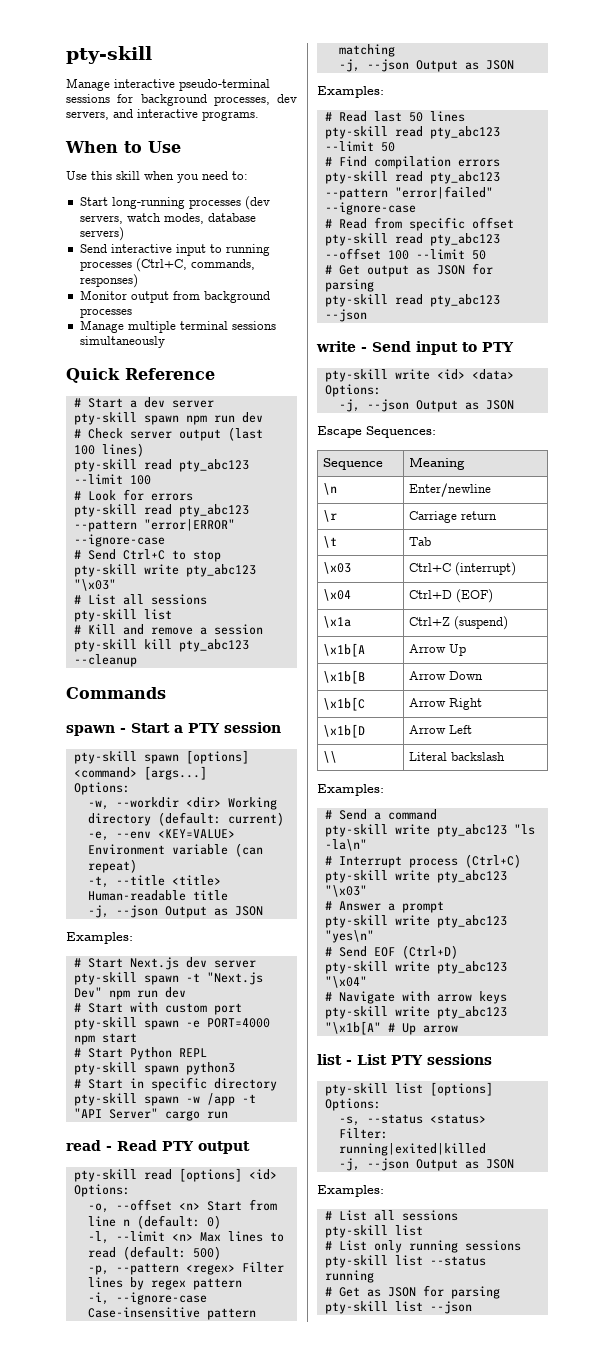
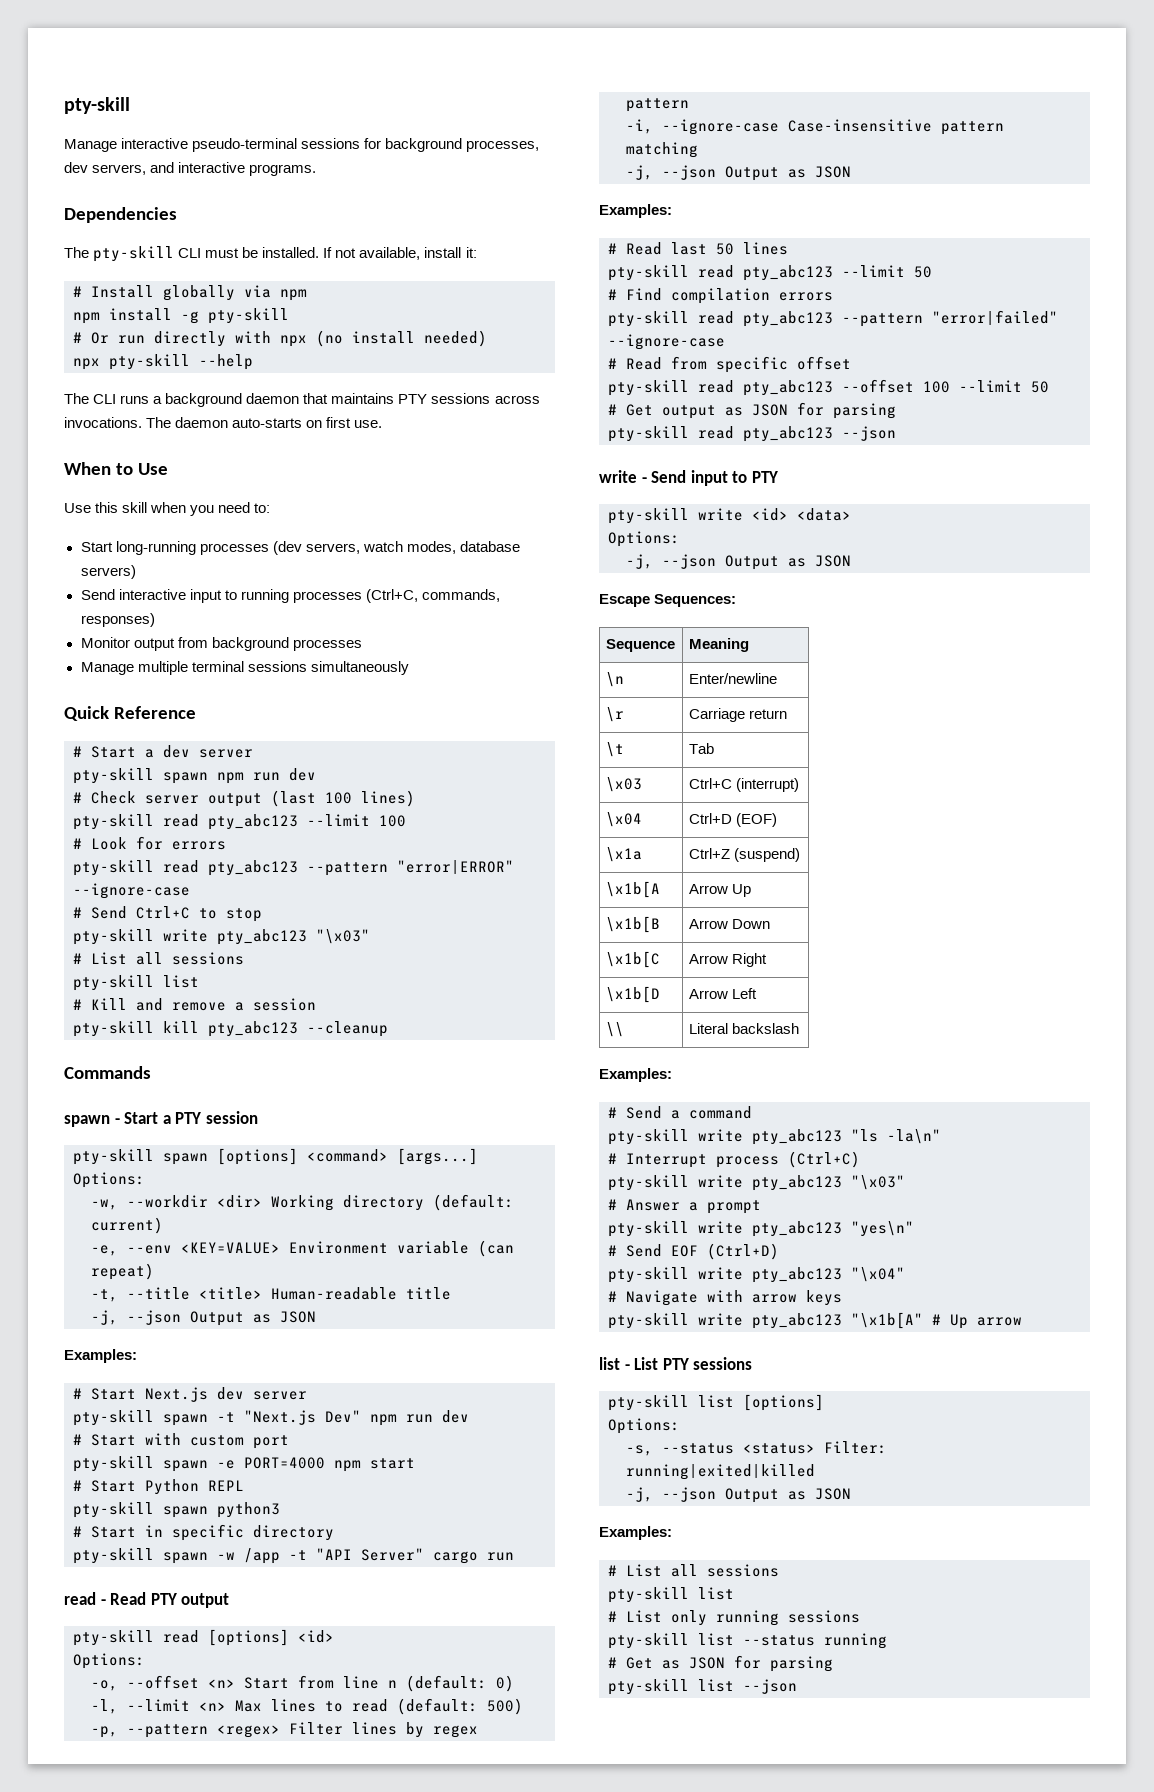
+ Dependencies
+ The pty-skill CLI must be installed. If not available, install it:
+ # Install globally via npm
+ npm install -g pty-skill
+ # Or run directly with npx (no install needed)
+ npx pty-skill --help
+ The CLI runs a background daemon that maintains PTY sessions across invocations. The daemon auto-starts on first use.

